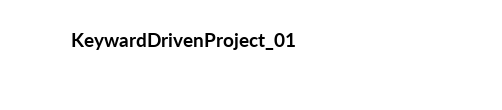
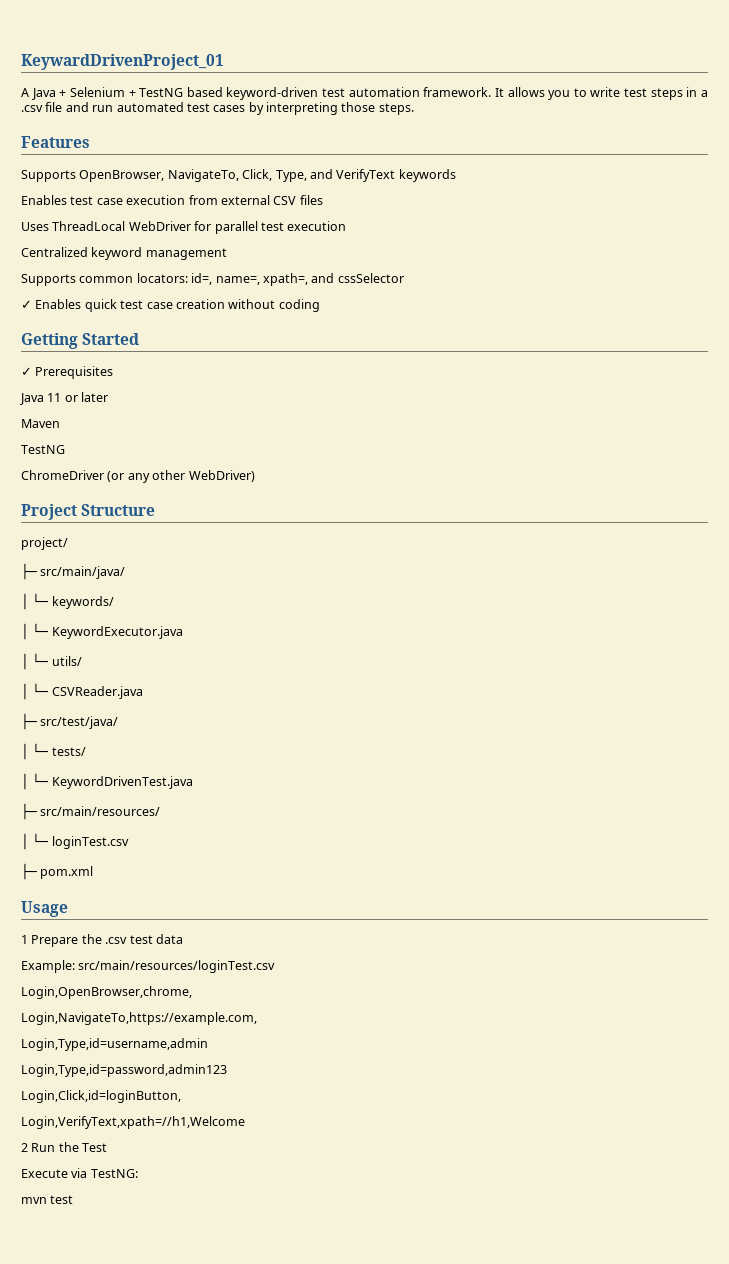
+ A Java + Selenium + TestNG based keyword-driven test automation framework. It allows you to write test steps in a .csv file and run automated test cases by interpreting those steps.
+ Features
+ Supports OpenBrowser, NavigateTo, Click, Type, and VerifyText keywords
+ Enables test case execution from external CSV files
+ Uses ThreadLocal WebDriver for parallel test execution
+ Centralized keyword management
+ Supports common locators: id=, name=, xpath=, and cssSelector
+ ✓ Enables quick test case creation without coding
+ Getting Started
+ ✓ Prerequisites
+ Java 11 or later
+ Maven
+ TestNG
+ ChromeDriver (or any other WebDriver)
+ Project Structure
+ project/
+ ├─ src/main/java/
+ │ └─ keywords/
+ │ └─ KeywordExecutor.java
+ │ └─ utils/
+ │ └─ CSVReader.java
+ ├─ src/test/java/
+ │ └─ tests/
+ │ └─ KeywordDrivenTest.java
+ ├─ src/main/resources/
+ │ └─ loginTest.csv
+ ├─ pom.xml
+ Usage
+ 1 Prepare the .csv test data
+ Example: src/main/resources/loginTest.csv
+ Login,OpenBrowser,chrome,
+ Login,NavigateTo,https://example.com,
+ Login,Type,id=username,admin
+ Login,Type,id=password,admin123
+ Login,Click,id=loginButton,
+ Login,VerifyText,xpath=//h1,Welcome
+ 2 Run the Test
+ Execute via TestNG:
+ mvn test

